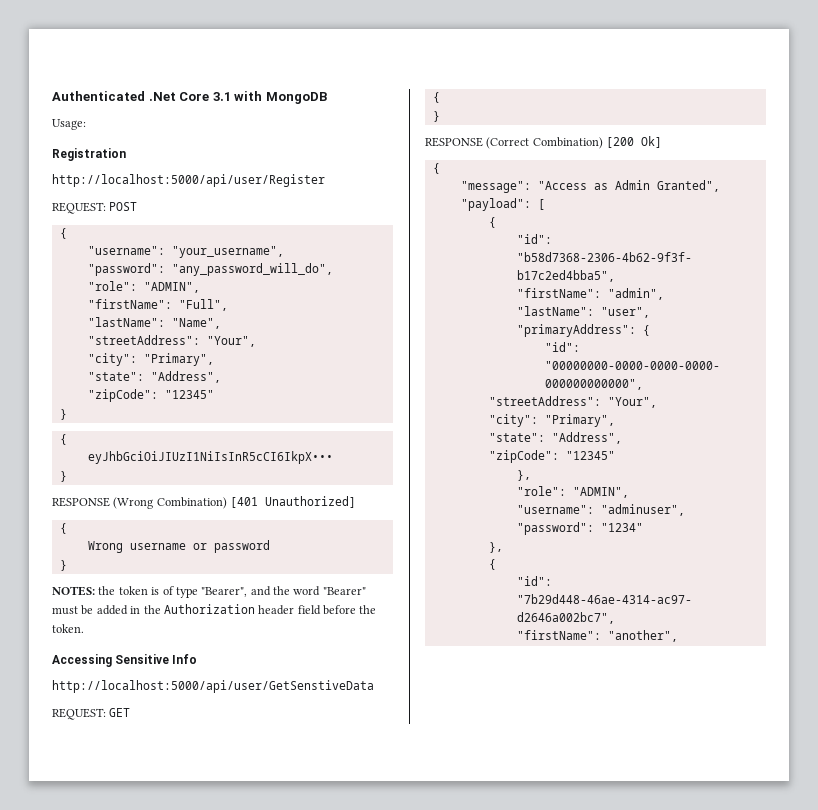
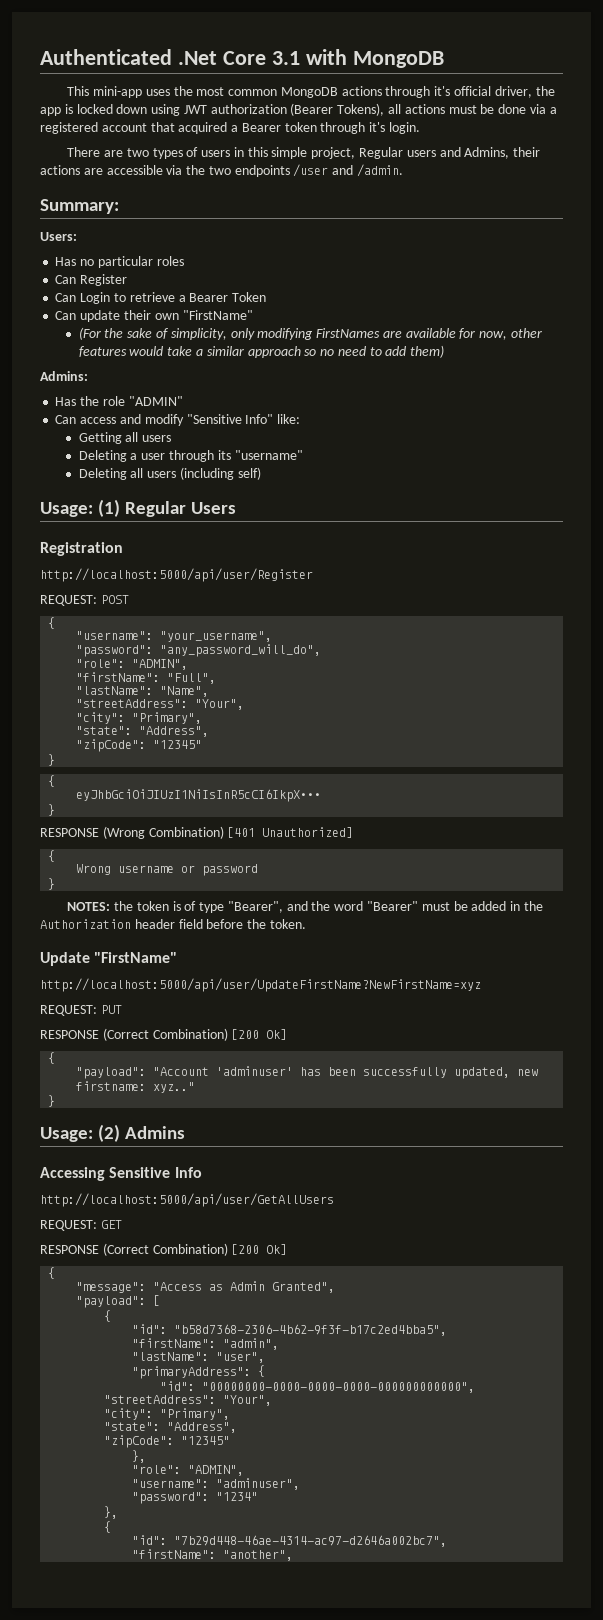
- Usage:
+ This mini-app uses the most common MongoDB actions through it's official driver, the app is locked down using JWT authorization (Bearer Tokens), all actions must be done via a registered account that acquired a Bearer token through it's login.
+ There are two types of users in this simple project, Regular users and Admins, their actions are accessible via the two endpoints /user and /admin.
+ Summary:
+ Users:
+ Has no particular roles
+ Can Register
+ Can Login to retrieve a Bearer Token
+ Can update their own "FirstName"
+ (For the sake of simplicity, only modifying FirstNames are available for now, other features would take a similar approach so no need to add them)
+ Admins:
+ Has the role "ADMIN"
+ Can access and modify "Sensitive Info" like:
+ Getting all users
+ Deleting a user through its "username"
+ Deleting all users (including self)
+ Usage: (1) Regular Users
+ Update "FirstName"
+ http://localhost:5000/api/user/UpdateFirstName?NewFirstName=xyz
+ REQUEST: PUT
+ RESPONSE (Correct Combination) [200 Ok]
+ {
+ "payload": "Account 'adminuser' has been successfully updated, new firstname: xyz.."
+ }
+ Usage: (2) Admins
- http://localhost:5000/api/user/GetSenstiveData
+ http://localhost:5000/api/user/GetAllUsers
  REQUEST: GET
- {
- }

